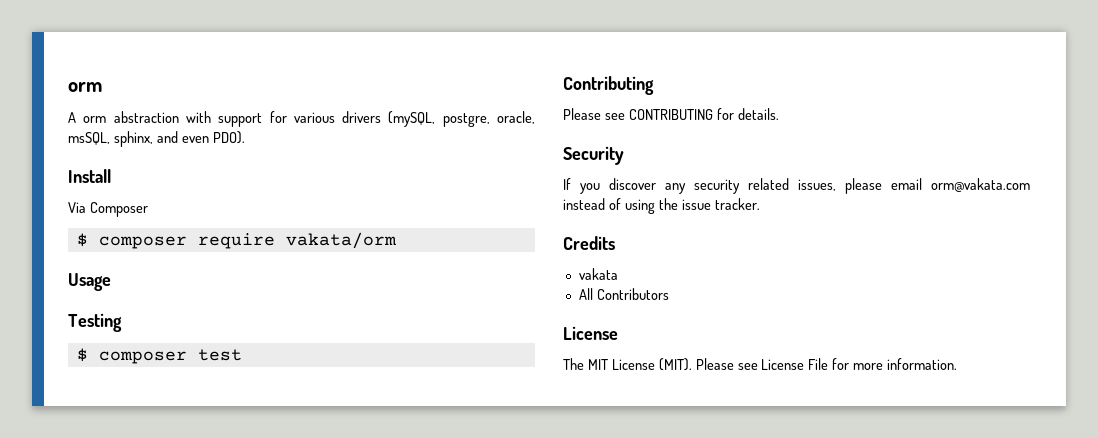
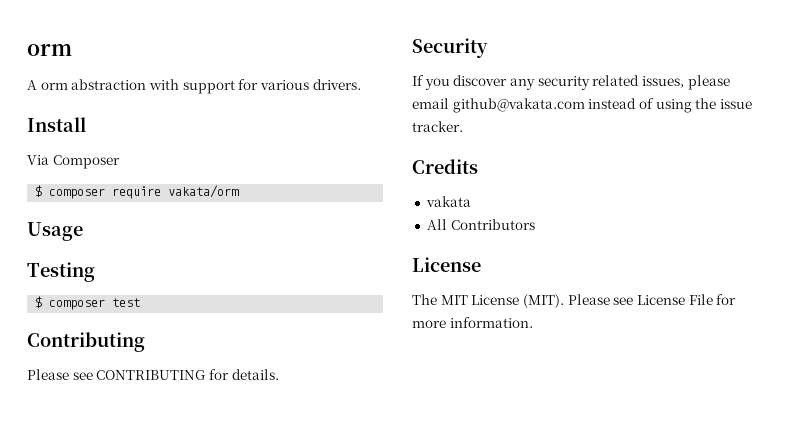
- A orm abstraction with support for various drivers (mySQL, postgre, oracle, msSQL, sphinx, and even PDO).
+ A orm abstraction with support for various drivers.
- If you discover any security related issues, please email orm@vakata.com instead of using the issue tracker.
+ If you discover any security related issues, please email github@vakata.com instead of using the issue tracker.

